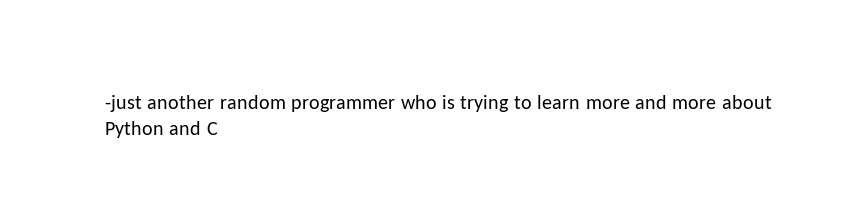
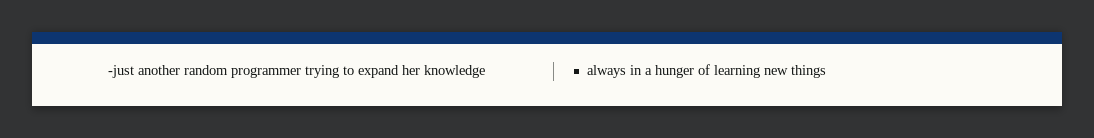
- -just another random programmer who is trying to learn more and more about Python and C
+ -just another random programmer trying to expand her knowledge
+ always in a hunger of learning new things

